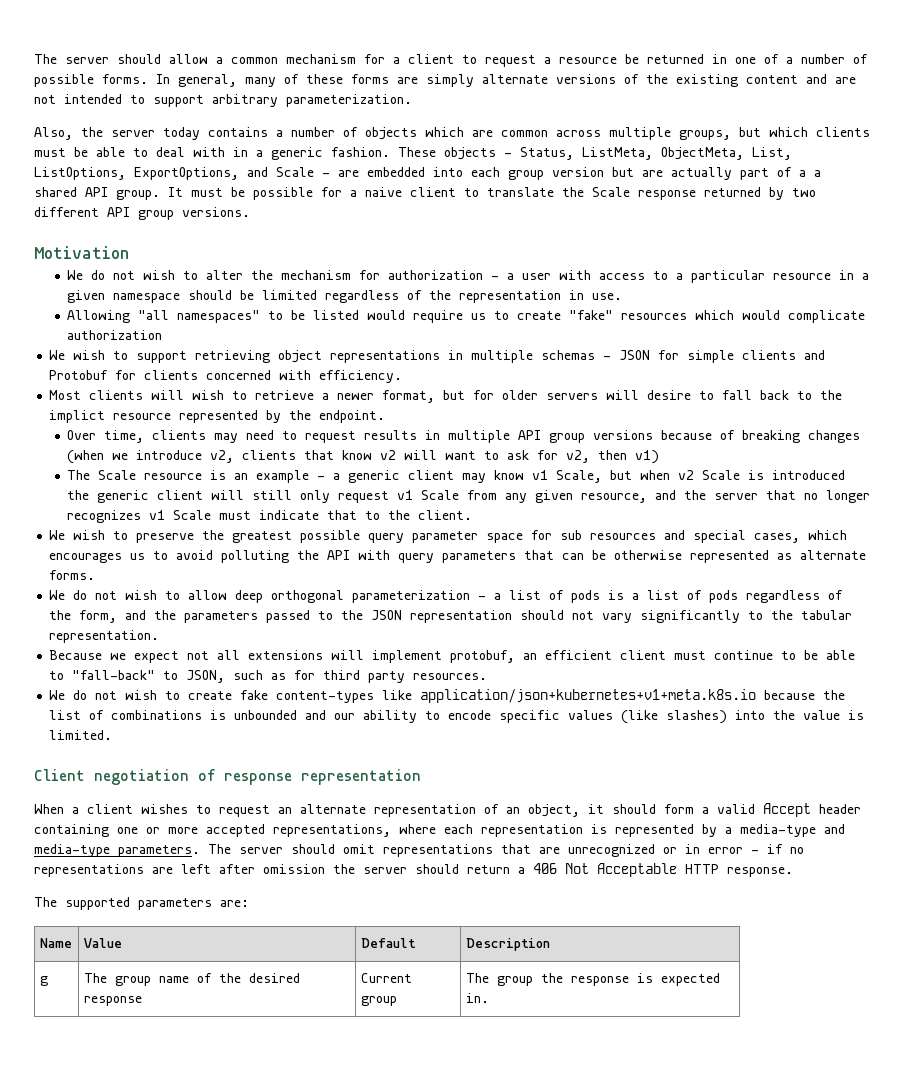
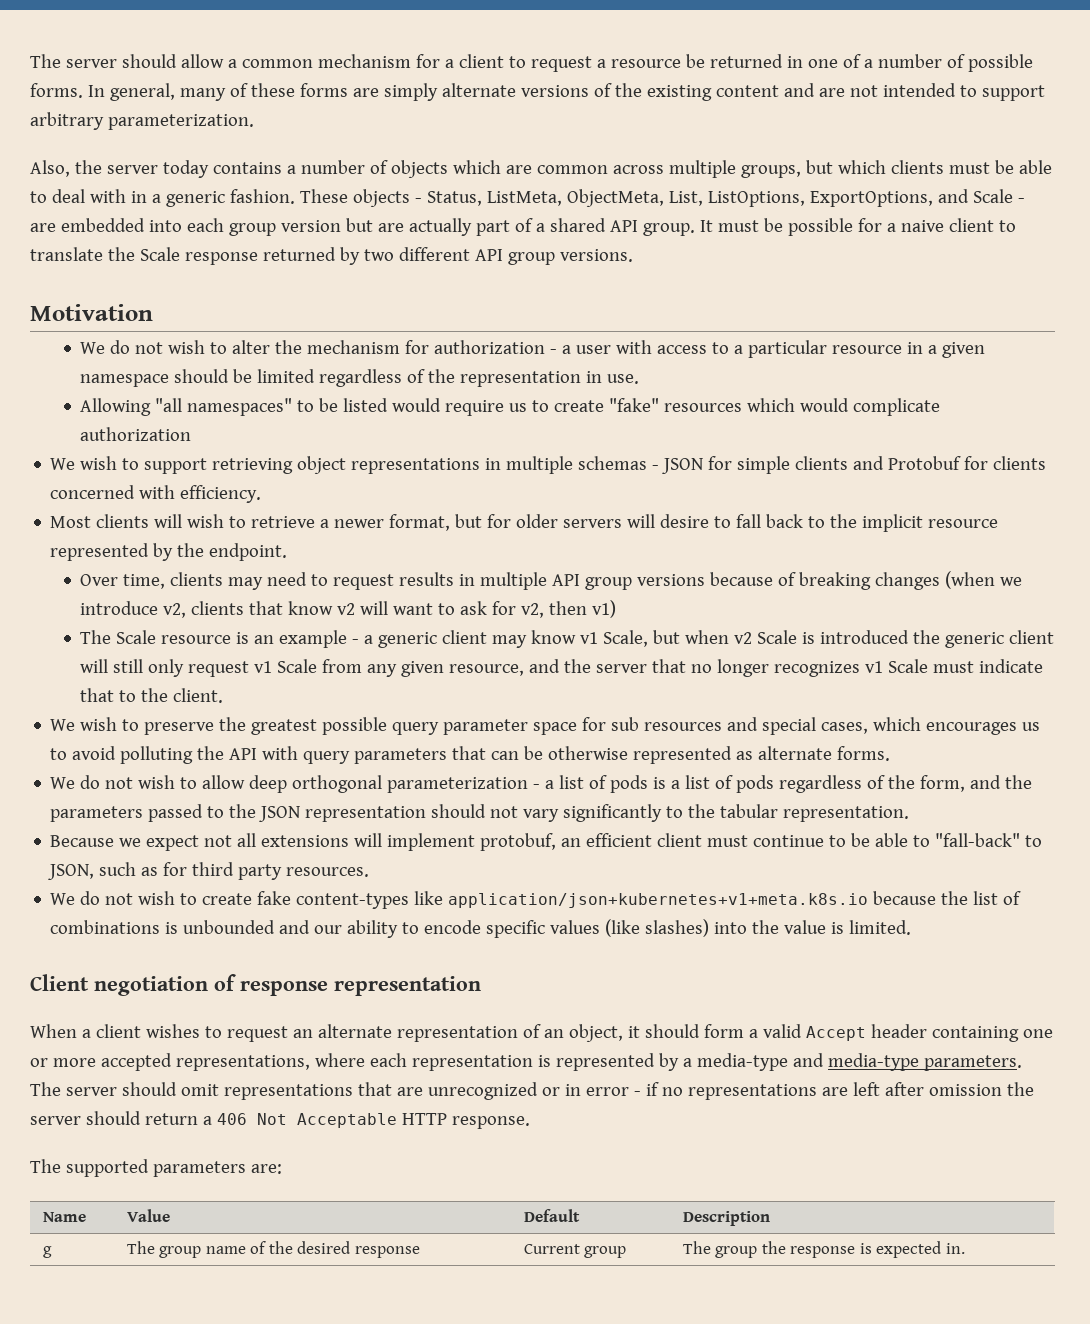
- These objects - Status, ListMeta, ObjectMeta, List, ListOptions, ExportOptions, and Scale - are embedded into each group version but are actually part of a a shared API group.
+ These objects - Status, ListMeta, ObjectMeta, List, ListOptions, ExportOptions, and Scale - are embedded into each group version but are actually part of a shared API group.
- Most clients will wish to retrieve a newer format, but for older servers will desire to fall back to the implict resource represented by the endpoint.
+ Most clients will wish to retrieve a newer format, but for older servers will desire to fall back to the implicit resource represented by the endpoint.

